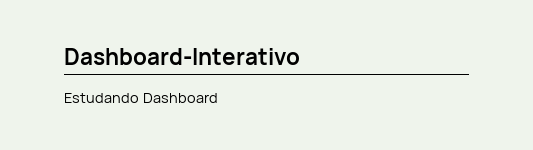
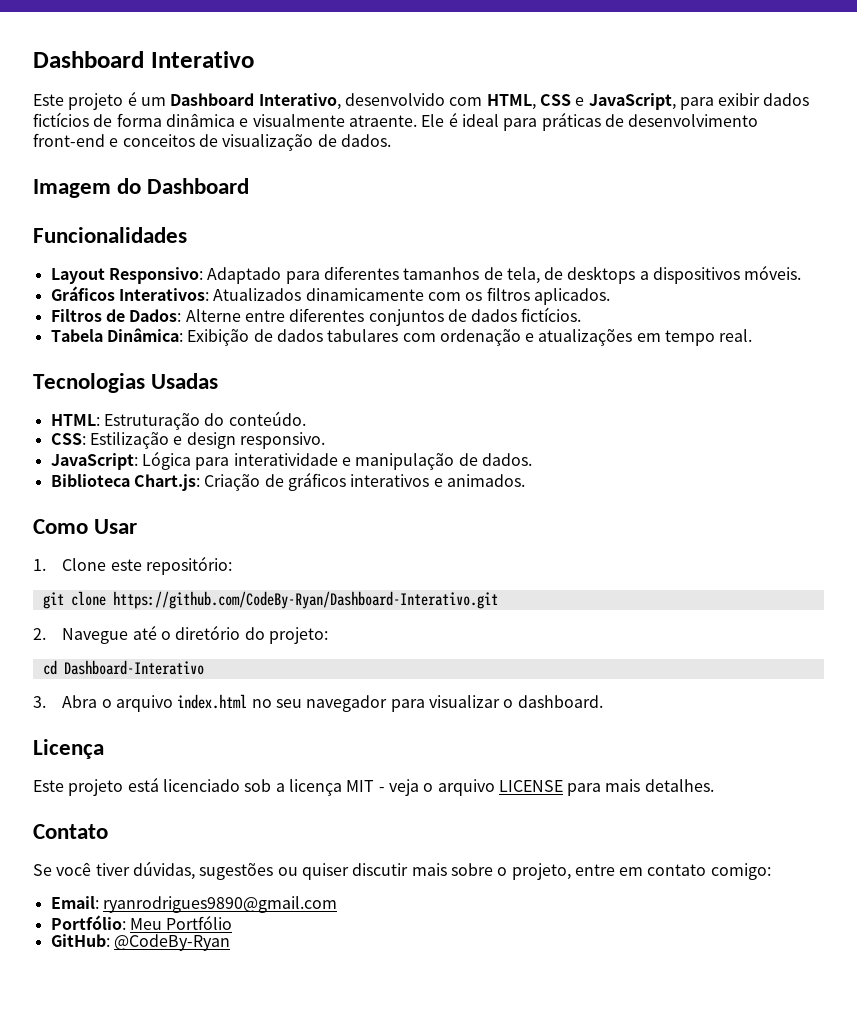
- Dashboard-Interativo
- Estudando Dashboard
+ Dashboard Interativo
+ Este projeto é um Dashboard Interativo, desenvolvido com HTML, CSS e JavaScript, para exibir dados fictícios de forma dinâmica e visualmente atraente. Ele é ideal para práticas de desenvolvimento front-end e conceitos de visualização de dados.
+ Imagem do Dashboard
+ Funcionalidades
+ Layout Responsivo: Adaptado para diferentes tamanhos de tela, de desktops a dispositivos móveis.
+ Gráficos Interativos: Atualizados dinamicamente com os filtros aplicados.
+ Filtros de Dados: Alterne entre diferentes conjuntos de dados fictícios.
+ Tabela Dinâmica: Exibição de dados tabulares com ordenação e atualizações em tempo real.
+ Tecnologias Usadas
+ HTML: Estruturação do conteúdo.
+ CSS: Estilização e design responsivo.
+ JavaScript: Lógica para interatividade e manipulação de dados.
+ Biblioteca Chart.js: Criação de gráficos interativos e animados.
+ Como Usar
+ 1. Clone este repositório:
+ git clone https://github.com/CodeBy-Ryan/Dashboard-Interativo.git
+ 2. Navegue até o diretório do projeto:
+ cd Dashboard-Interativo
+ 3. Abra o arquivo index.html no seu navegador para visualizar o dashboard.
+ Licença
+ Este projeto está licenciado sob a licença MIT - veja o arquivo LICENSE para mais detalhes.
+ Contato
+ Se você tiver dúvidas, sugestões ou quiser discutir mais sobre o projeto, entre em contato comigo:
+ Email: ryanrodrigues9890@gmail.com
+ Portfólio: Meu Portfólio
+ GitHub: @CodeBy-Ryan

